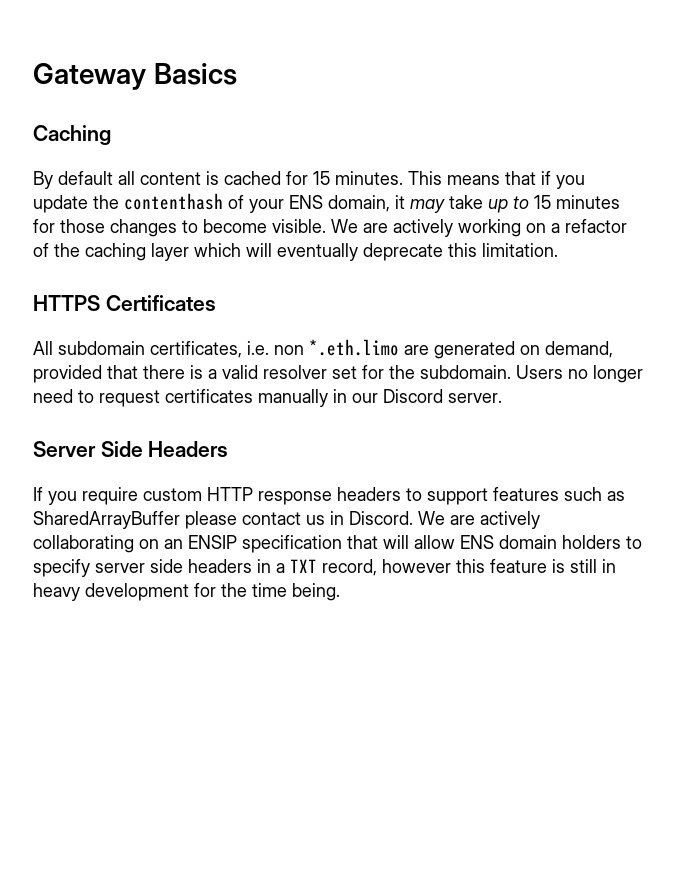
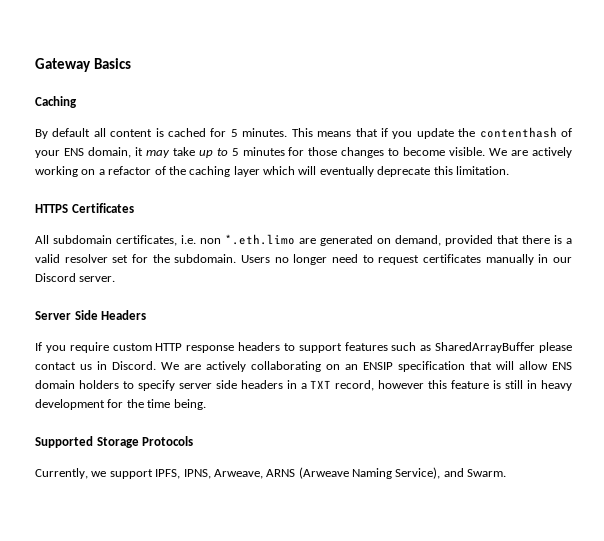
- By default all content is cached for 15 minutes.
+ By default all content is cached for 5 minutes.
- This means that if you update the contenthash of your ENS domain, it may take up to 15 minutes for those changes to become visible.
+ This means that if you update the contenthash of your ENS domain, it may take up to 5 minutes for those changes to become visible.
+ Supported Storage Protocols
+ Currently, we support IPFS, IPNS, Arweave, ARNS (Arweave Naming Service), and Swarm.

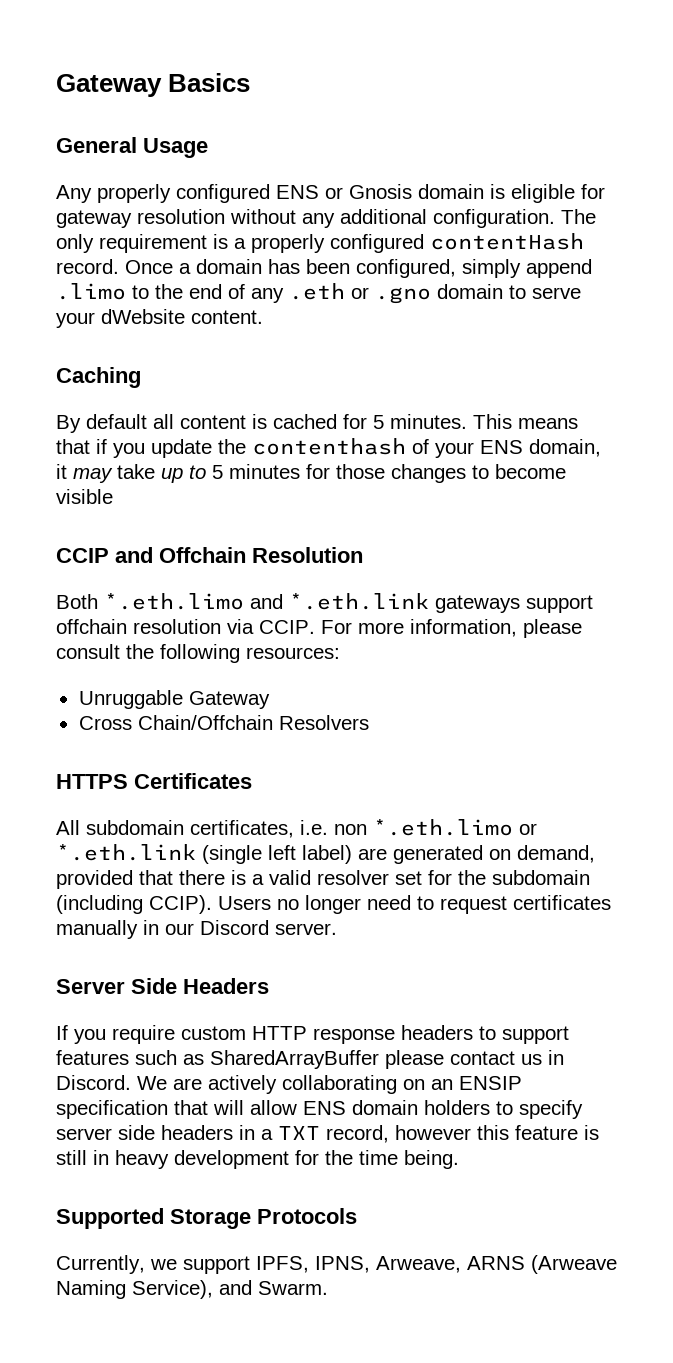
+ General Usage
+ Any properly configured ENS or Gnosis domain is eligible for gateway resolution without any additional configuration. The only requirement is a properly configured contentHash record. Once a domain has been configured, simply append .limo to the end of any .eth or .gno domain to serve your dWebsite content.
- This means that if you update the contenthash of your ENS domain, it may take up to 5 minutes for those changes to become visible. We are actively working on a refactor of the caching layer which will eventually deprecate this limitation.
+ This means that if you update the contenthash of your ENS domain, it may take up to 5 minutes for those changes to become visible
+ CCIP and Offchain Resolution
+ Both *.eth.limo and *.eth.link gateways support offchain resolution via CCIP. For more information, please consult the following resources:
+ Unruggable Gateway
+ Cross Chain/Offchain Resolvers
- All subdomain certificates, i.e. non *.eth.limo are generated on demand, provided that there is a valid resolver set for the subdomain.
+ All subdomain certificates, i.e. non *.eth.limo or *.eth.link (single left label) are generated on demand, provided that there is a valid resolver set for the subdomain (including CCIP).

